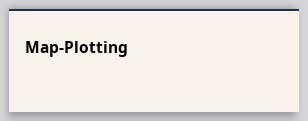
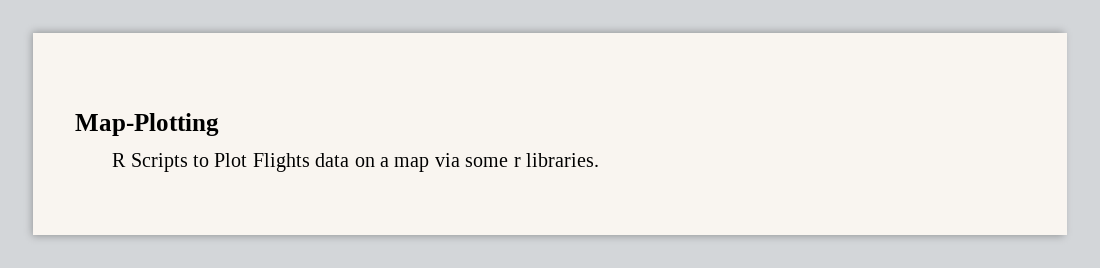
+ R Scripts to Plot Flights data on a map via some r libraries.

